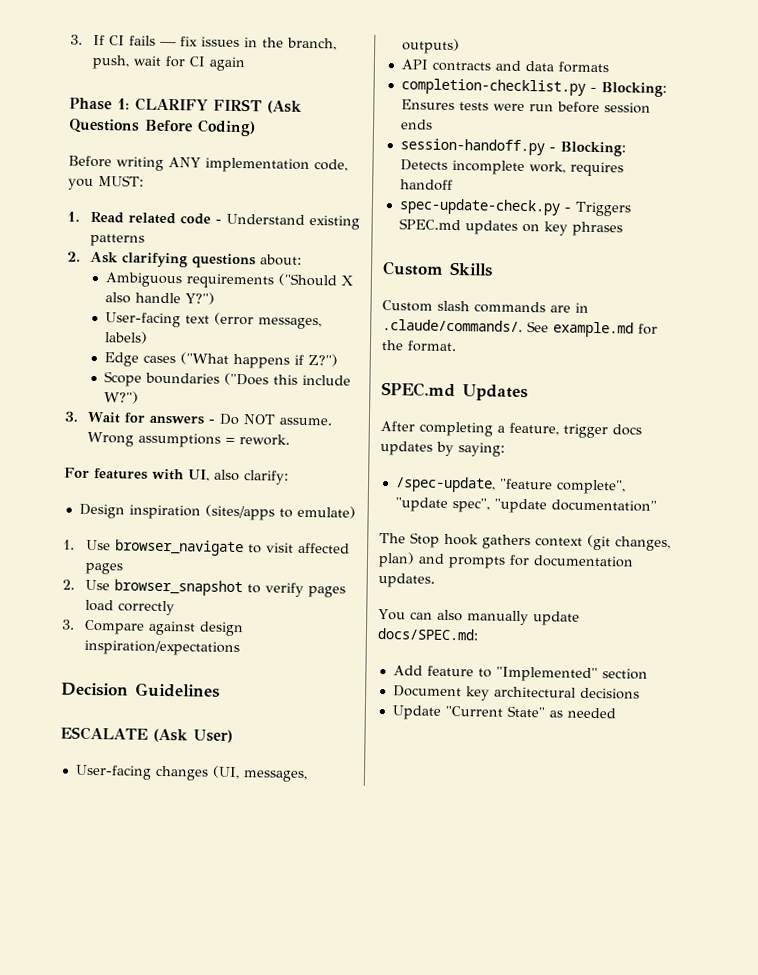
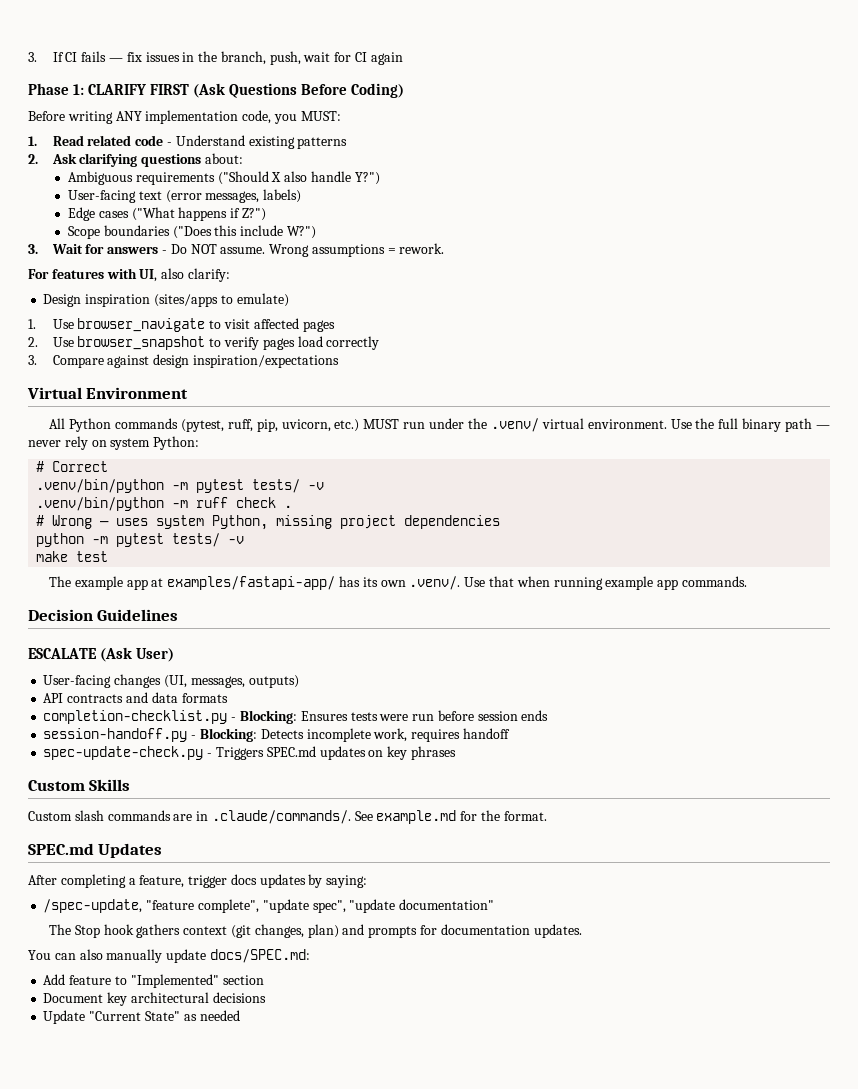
+ Virtual Environment
+ All Python commands (pytest, ruff, pip, uvicorn, etc.) MUST run under the .venv/ virtual environment. Use the full binary path — never rely on system Python:
+ # Correct
+ .venv/bin/python -m pytest tests/ -v
+ .venv/bin/python -m ruff check .
+ # Wrong — uses system Python, missing project dependencies
+ python -m pytest tests/ -v
+ make test
+ The example app at examples/fastapi-app/ has its own .venv/. Use that when running example app commands.

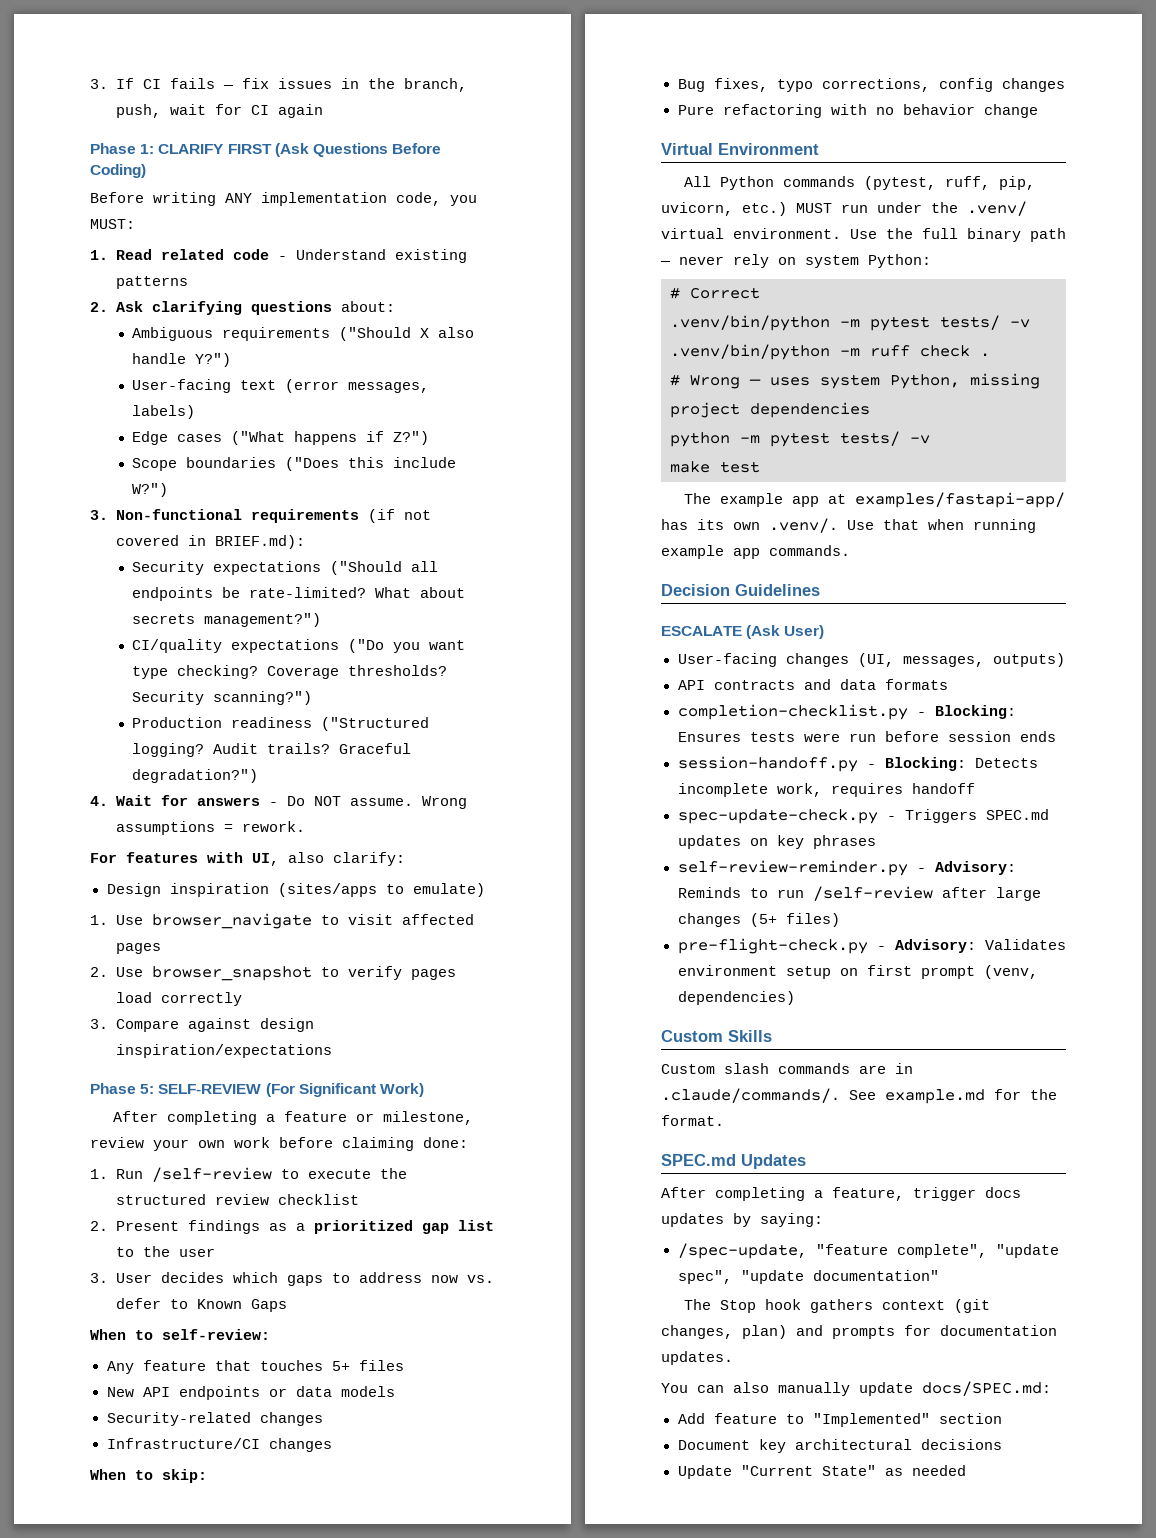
- 3. Wait for answers - Do NOT assume.
+ 3. Non-functional requirements (if not covered in BRIEF.md):
+ Security expectations ("Should all endpoints be rate-limited? What about secrets management?")
+ CI/quality expectations ("Do you want type checking? Coverage thresholds? Security scanning?")
+ Production readiness ("Structured logging? Audit trails? Graceful degradation?")
+ 4. Wait for answers - Do NOT assume.
+ Phase 5: SELF-REVIEW (For Significant Work)
+ After completing a feature or milestone, review your own work before claiming done:
+ 1. Run /self-review to execute the structured review checklist
+ 2. Present findings as a prioritized gap list to the user
+ 3. User decides which gaps to address now vs. defer to Known Gaps
+ When to self-review:
+ Any feature that touches 5+ files
+ New API endpoints or data models
+ Security-related changes
+ Infrastructure/CI changes
+ When to skip:
+ Bug fixes, typo corrections, config changes
+ Pure refactoring with no behavior change
+ self-review-reminder.py - Advisory: Reminds to run /self-review after large changes (5+ files)
+ pre-flight-check.py - Advisory: Validates environment setup on first prompt (venv, dependencies)

